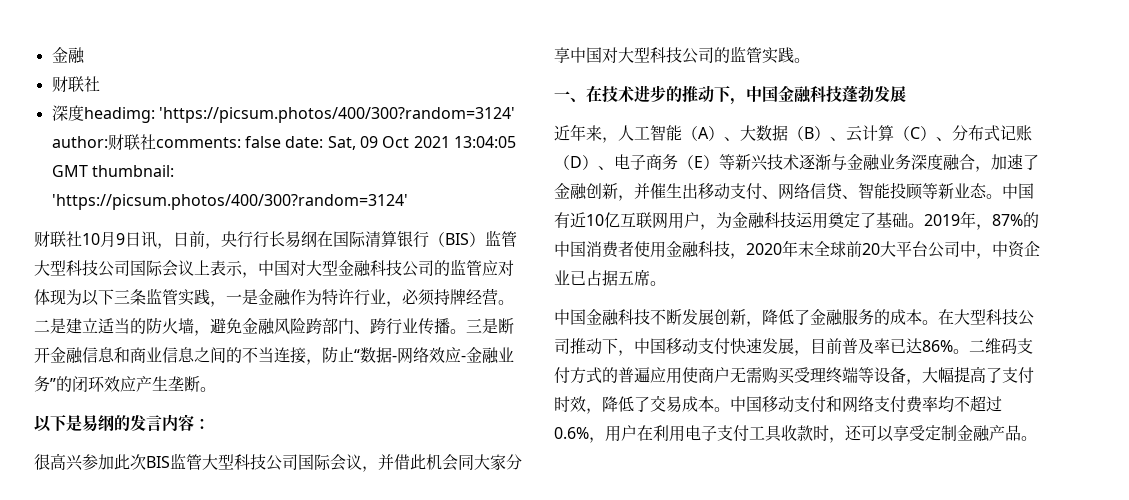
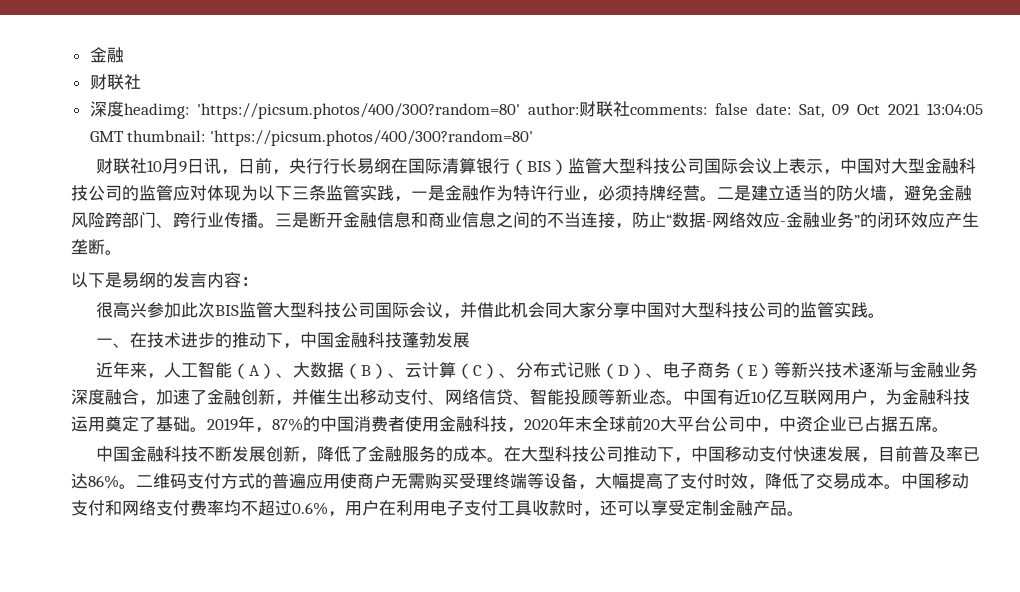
- 深度headimg: 'https://picsum.photos/400/300?random=3124' author:财联社comments: false date: Sat, 09 Oct 2021 13:04:05 GMT thumbnail: 'https://picsum.photos/400/300?random=3124'
+ 深度headimg: 'https://picsum.photos/400/300?random=80' author:财联社comments: false date: Sat, 09 Oct 2021 13:04:05 GMT thumbnail: 'https://picsum.photos/400/300?random=80'

